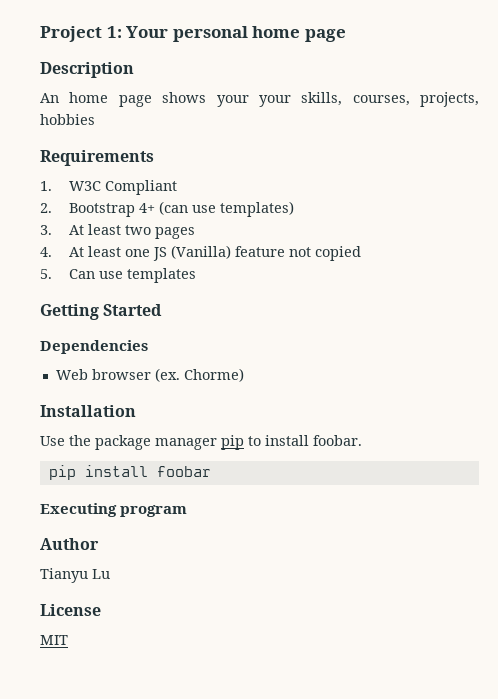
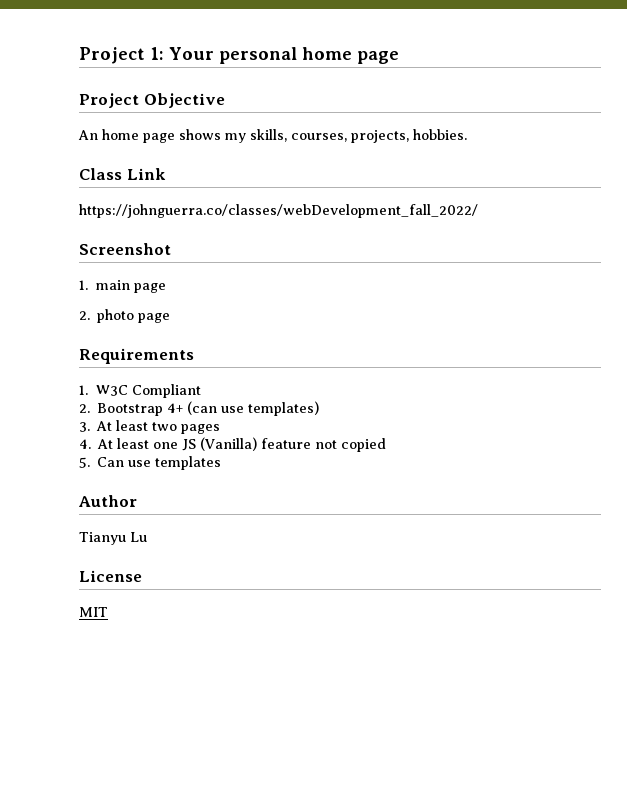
- Description
+ Project Objective
- An home page shows your your skills, courses, projects, hobbies
+ An home page shows my skills, courses, projects, hobbies.
+ Class Link
+ https://johnguerra.co/classes/webDevelopment_fall_2022/
+ Screenshot
+ 1. main page
+ 2. photo page
- Getting Started
- Dependencies
- Web browser (ex. Chorme)
- Installation
- Use the package manager pip to install foobar.
- pip install foobar
- Executing program

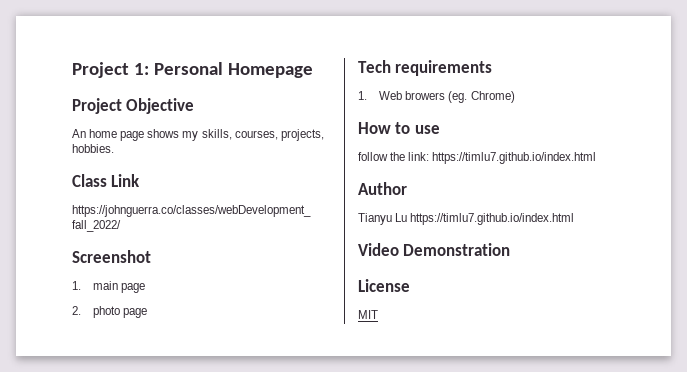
- Project 1: Your personal home page
+ Project 1: Personal Homepage
- Requirements
- 1. W3C Compliant
- 2. Bootstrap 4+ (can use templates)
- 3. At least two pages
- 4. At least one JS (Vanilla) feature not copied
- 5. Can use templates
+ Tech requirements
+ 1. Web browers (eg. Chrome)
+ How to use
+ follow the link: https://timlu7.github.io/index.html
- Tianyu Lu
+ Tianyu Lu https://timlu7.github.io/index.html
+ Video Demonstration

